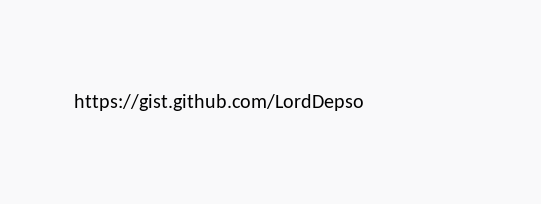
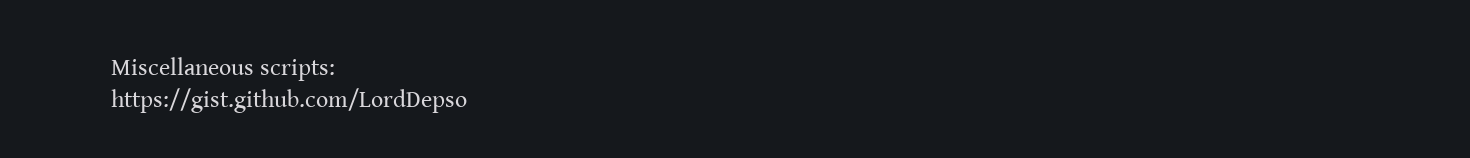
+ Miscellaneous scripts:

